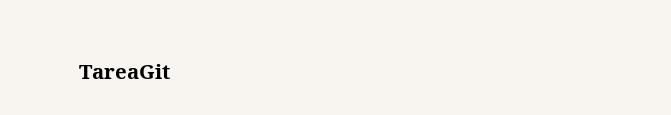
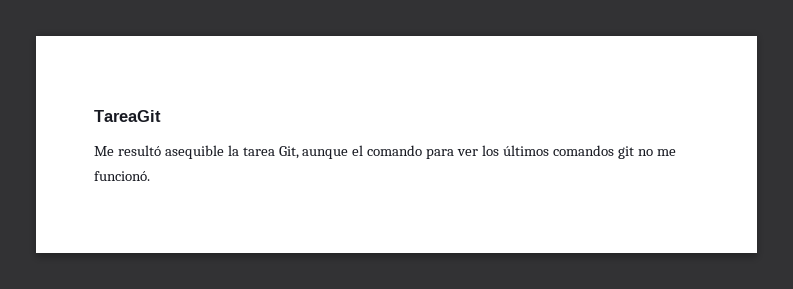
+ Me resultó asequible la tarea Git, aunque el comando para ver los últimos comandos git no me funcionó.

